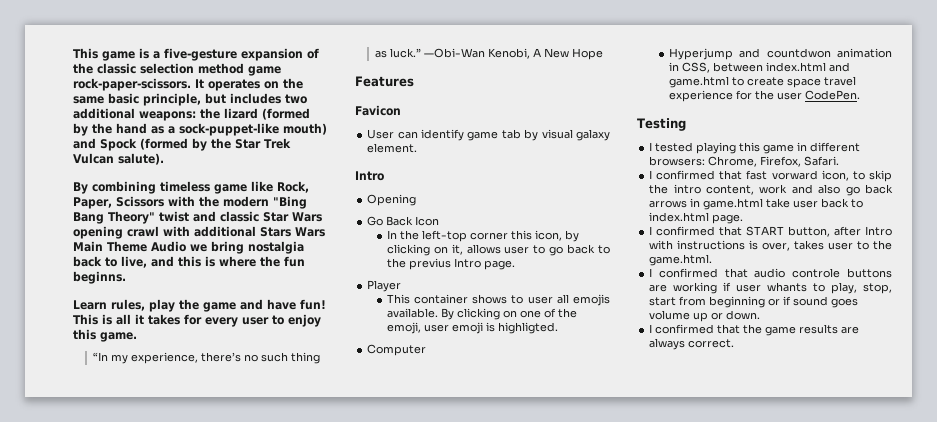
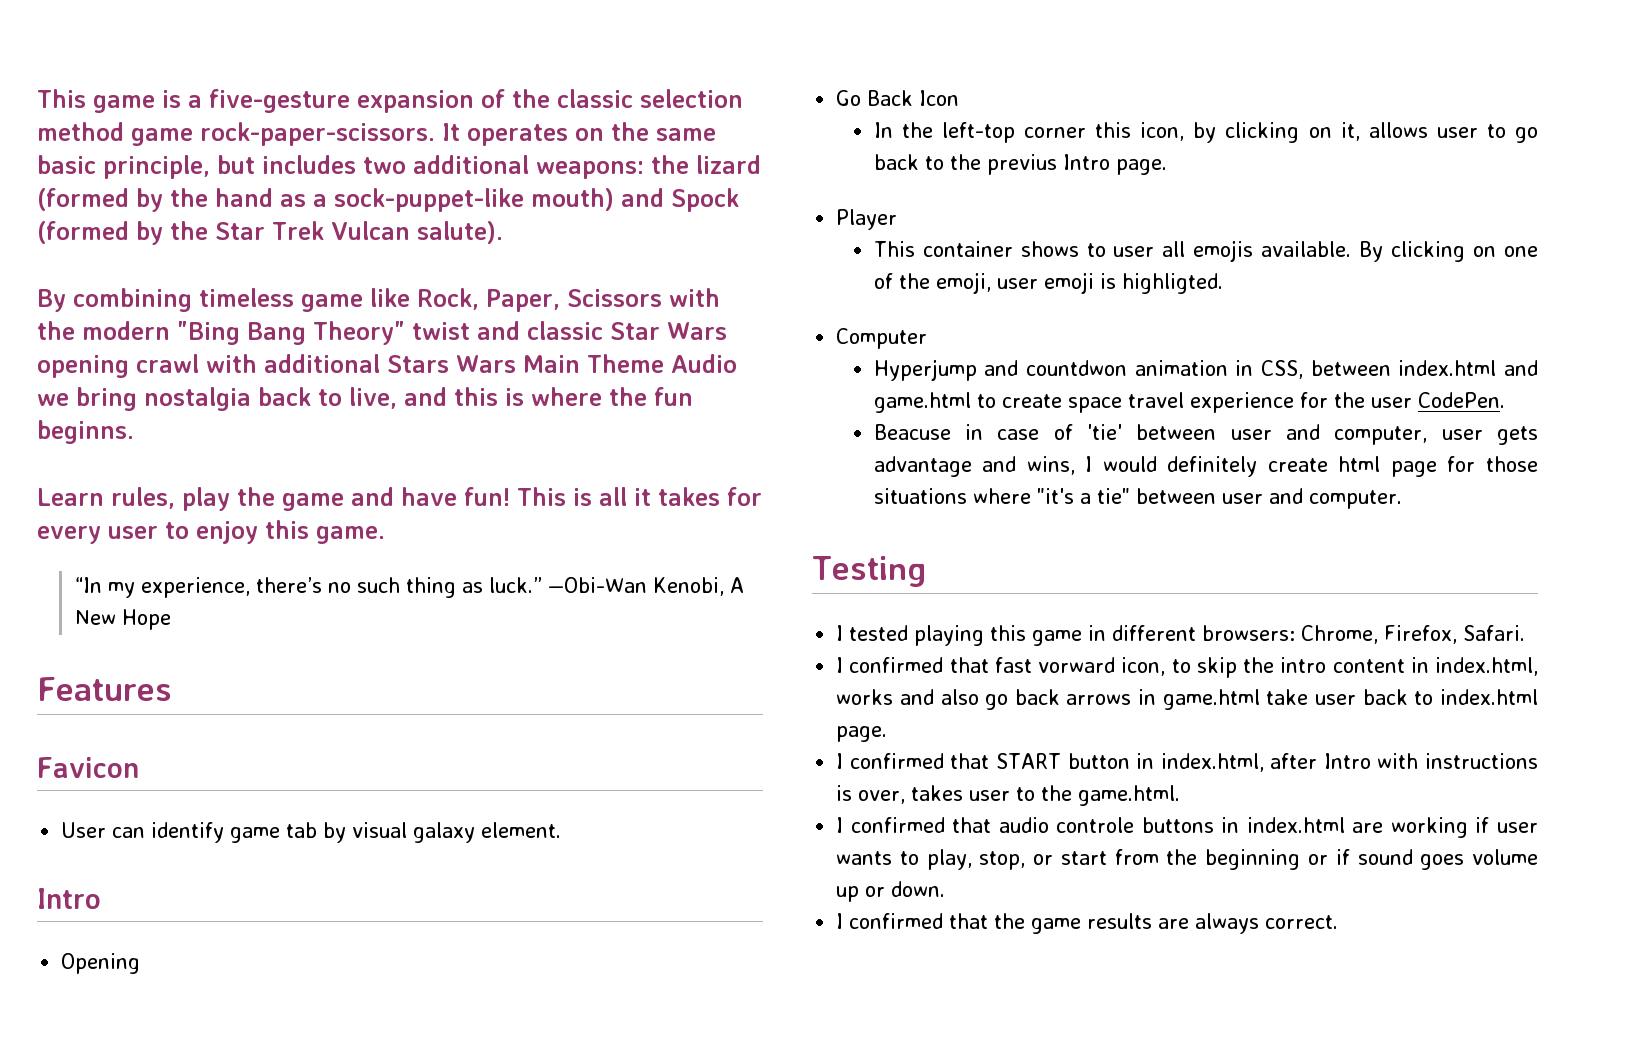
+ Beacuse in case of 'tie' between user and computer, user gets advantage and wins, I would definitely create html page for those situations where "it's a tie" between user and computer.
- I confirmed that fast vorward icon, to skip the intro content, work and also go back arrows in game.html take user back to index.html page.
+ I confirmed that fast vorward icon, to skip the intro content in index.html, works and also go back arrows in game.html take user back to index.html page.
- I confirmed that START button, after Intro with instructions is over, takes user to the game.html.
+ I confirmed that START button in index.html, after Intro with instructions is over, takes user to the game.html.
- I confirmed that audio controle buttons are working if user whants to play, stop, start from beginning or if sound goes volume up or down.
+ I confirmed that audio controle buttons in index.html are working if user wants to play, stop, or start from the beginning or if sound goes volume up or down.

